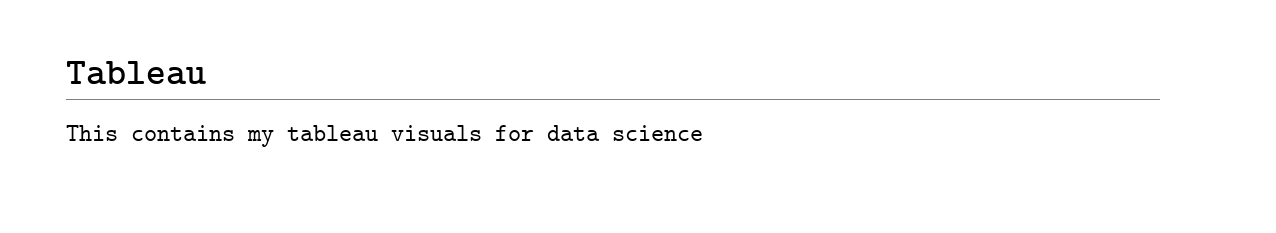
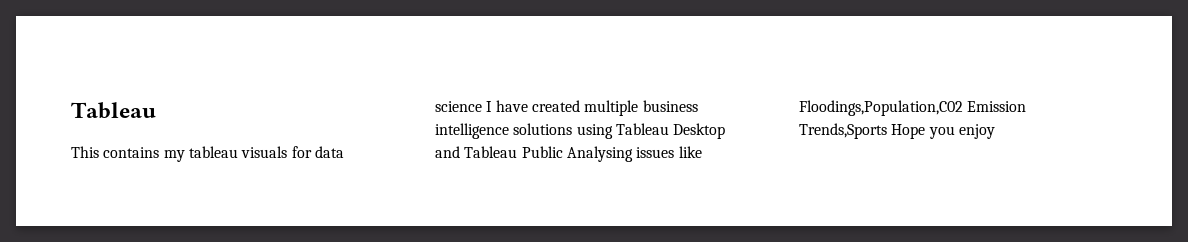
- This contains my tableau visuals for data science
+ This contains my tableau visuals for data science I have created multiple business intelligence solutions using Tableau Desktop and Tableau Public Analysing issues like Floodings,Population,C02 Emission Trends,Sports Hope you enjoy

